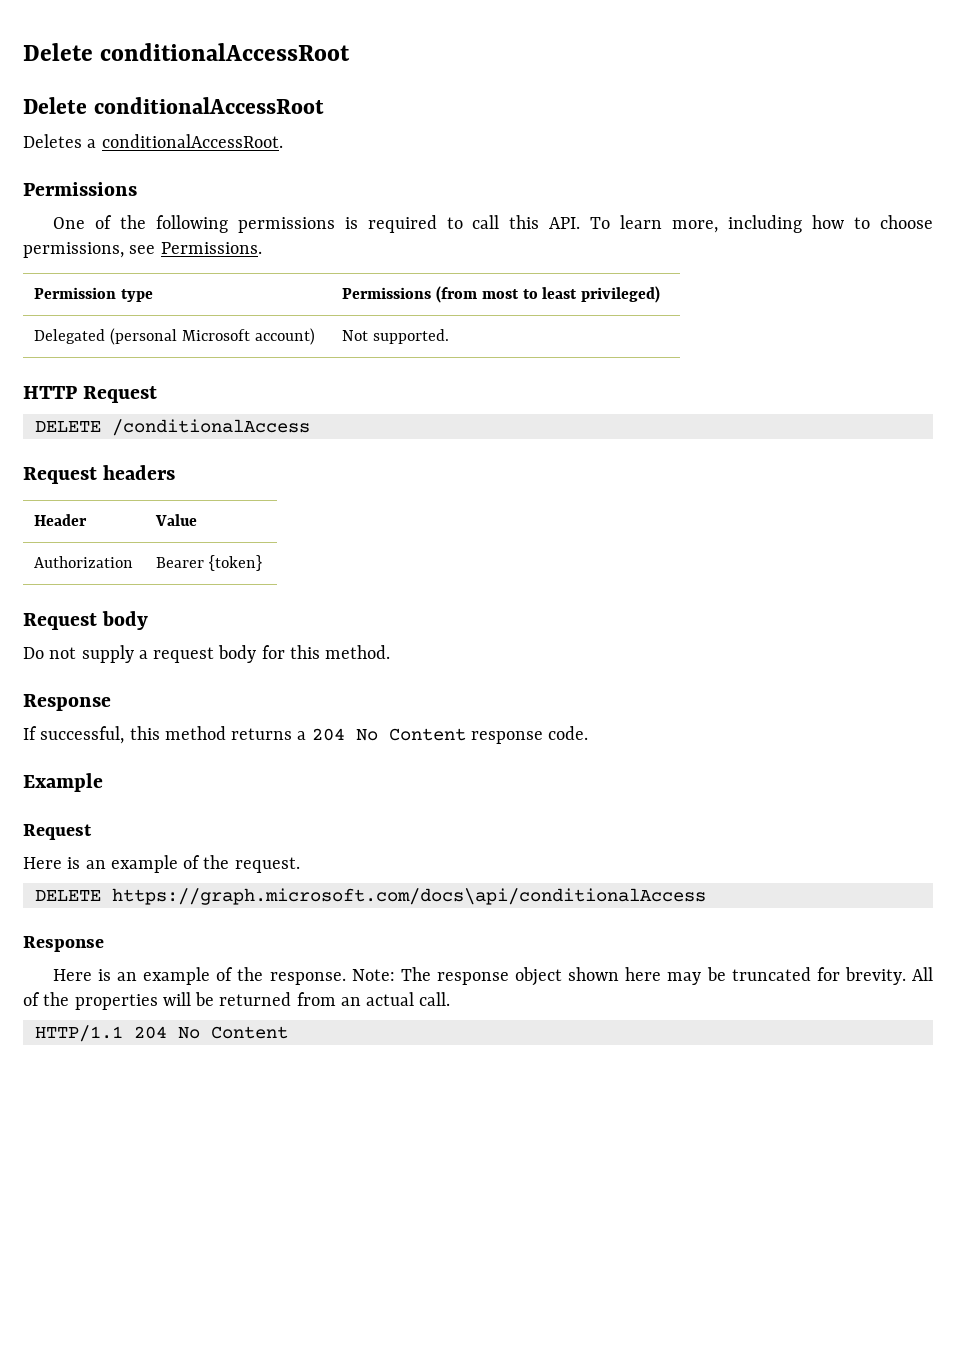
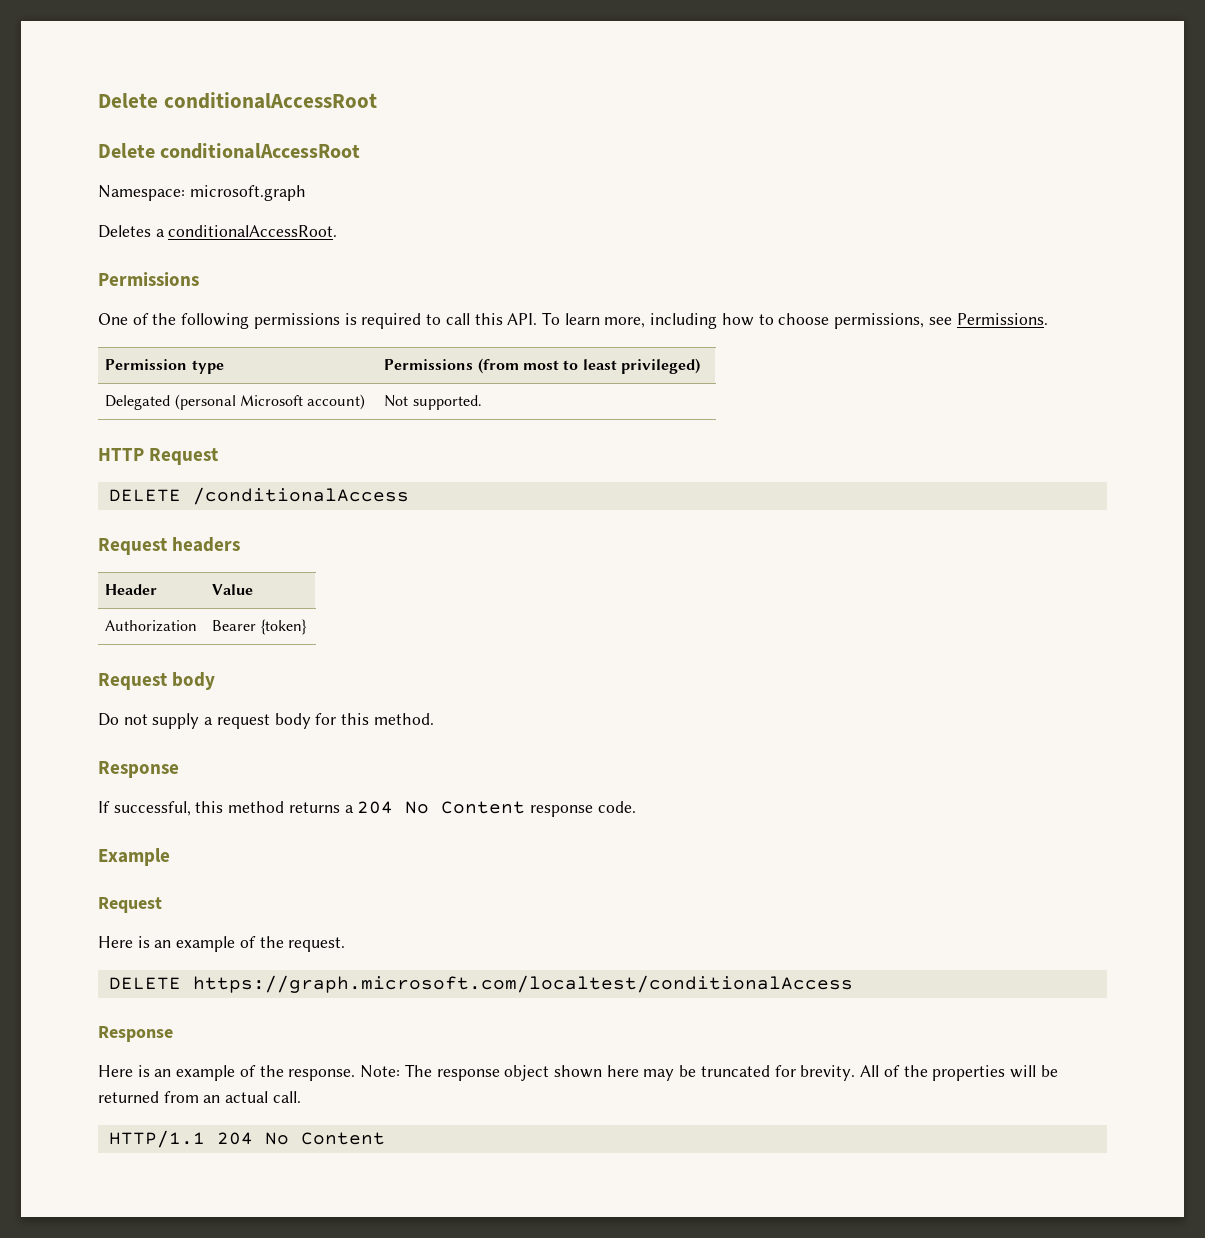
+ Namespace: microsoft.graph
- DELETE https://graph.microsoft.com/docs\api/conditionalAccess
+ DELETE https://graph.microsoft.com/localtest/conditionalAccess

